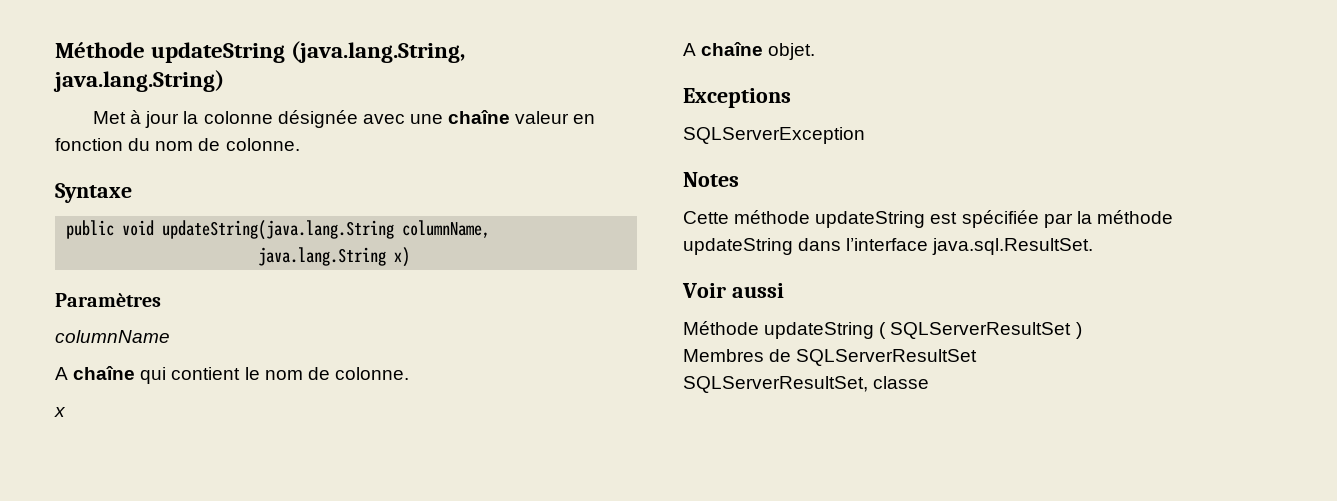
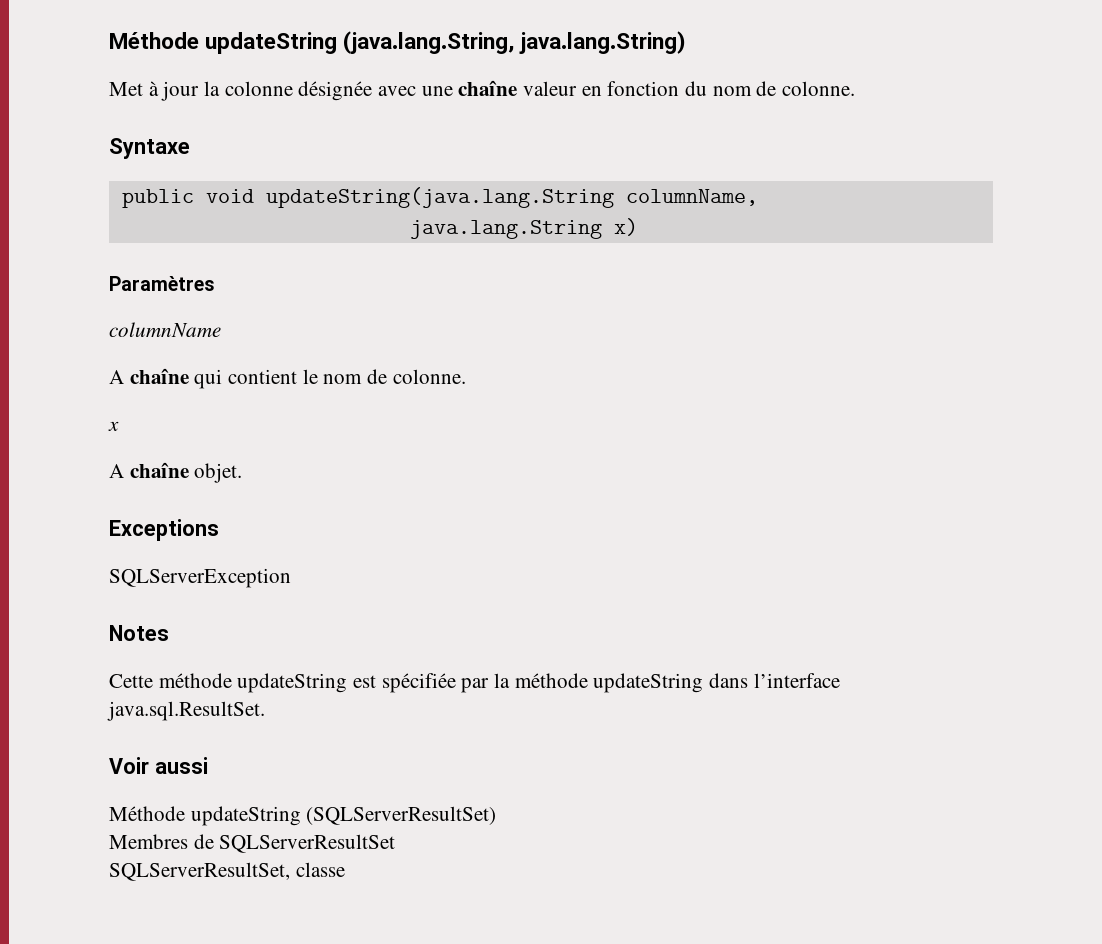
- Méthode updateString ( SQLServerResultSet )
+ Méthode updateString (SQLServerResultSet)

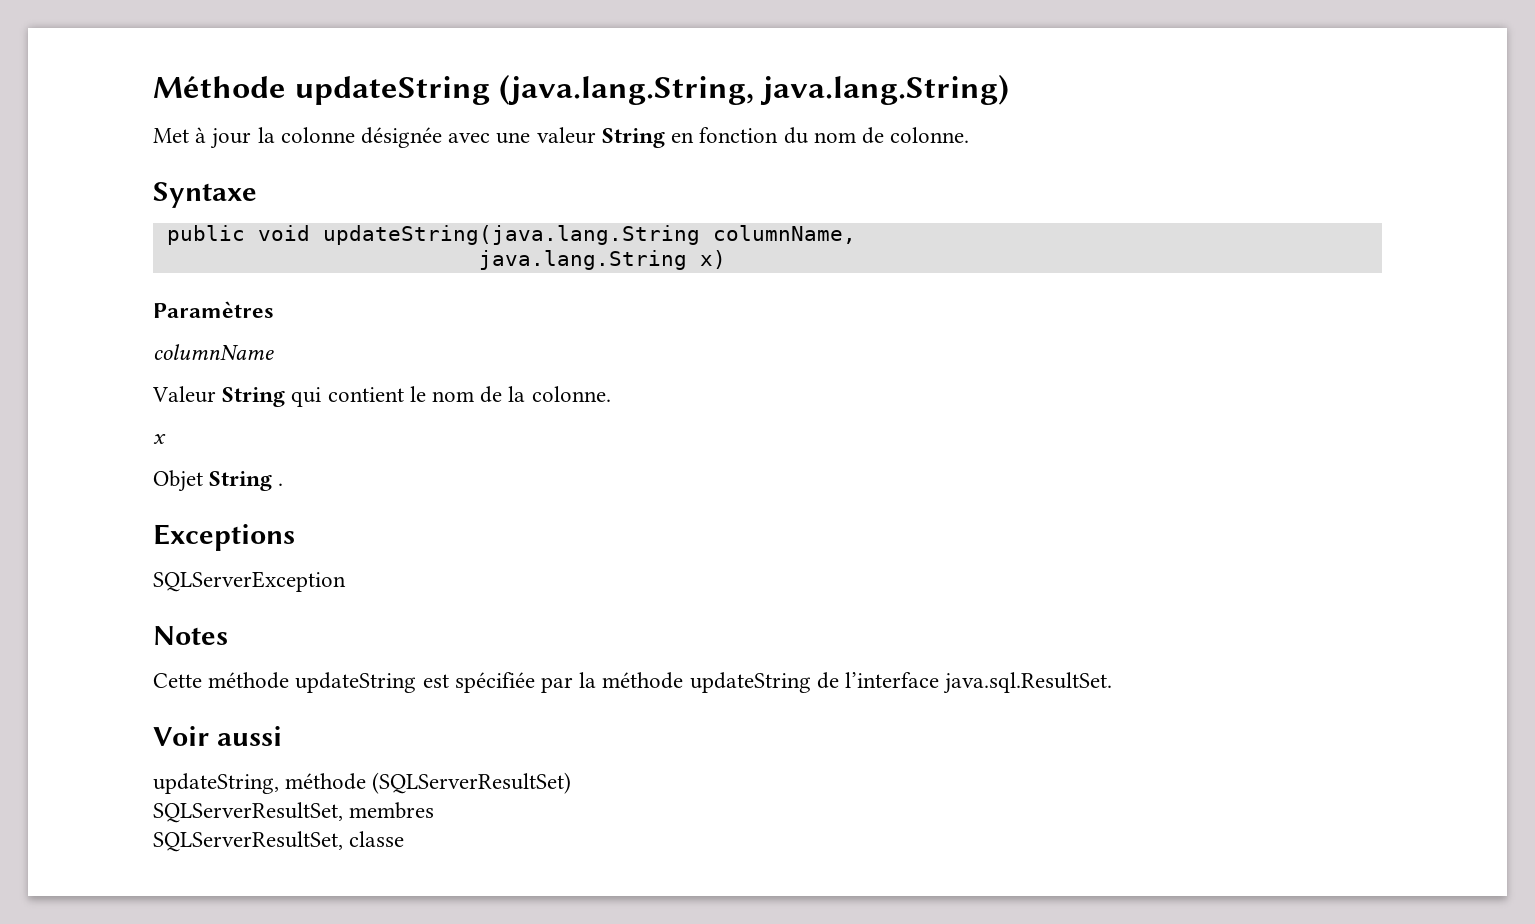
- Met à jour la colonne désignée avec une chaîne valeur en fonction du nom de colonne.
+ Met à jour la colonne désignée avec une valeur String en fonction du nom de colonne.
- A chaîne qui contient le nom de colonne.
+ Valeur String qui contient le nom de la colonne.
- A chaîne objet.
+ Objet String .
- Cette méthode updateString est spécifiée par la méthode updateString dans l’interface java.sql.ResultSet.
+ Cette méthode updateString est spécifiée par la méthode updateString de l’interface java.sql.ResultSet.
- Méthode updateString (SQLServerResultSet)
+ updateString, méthode (SQLServerResultSet)
- Membres de SQLServerResultSet
+ SQLServerResultSet, membres

